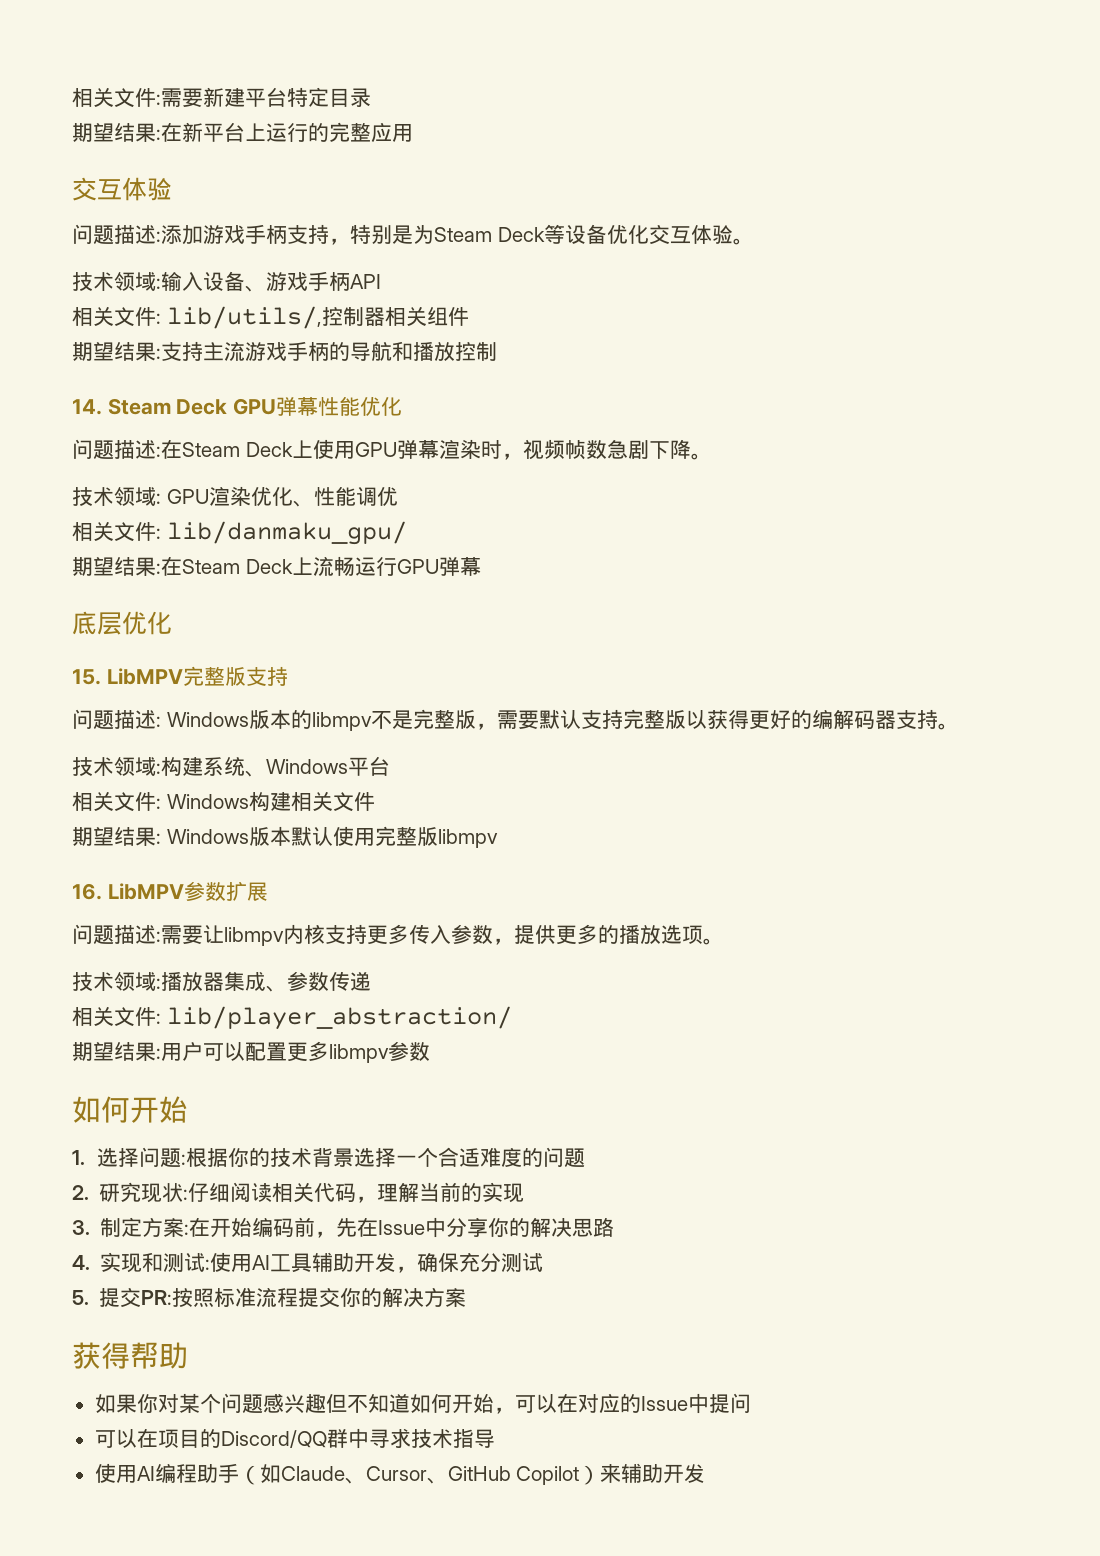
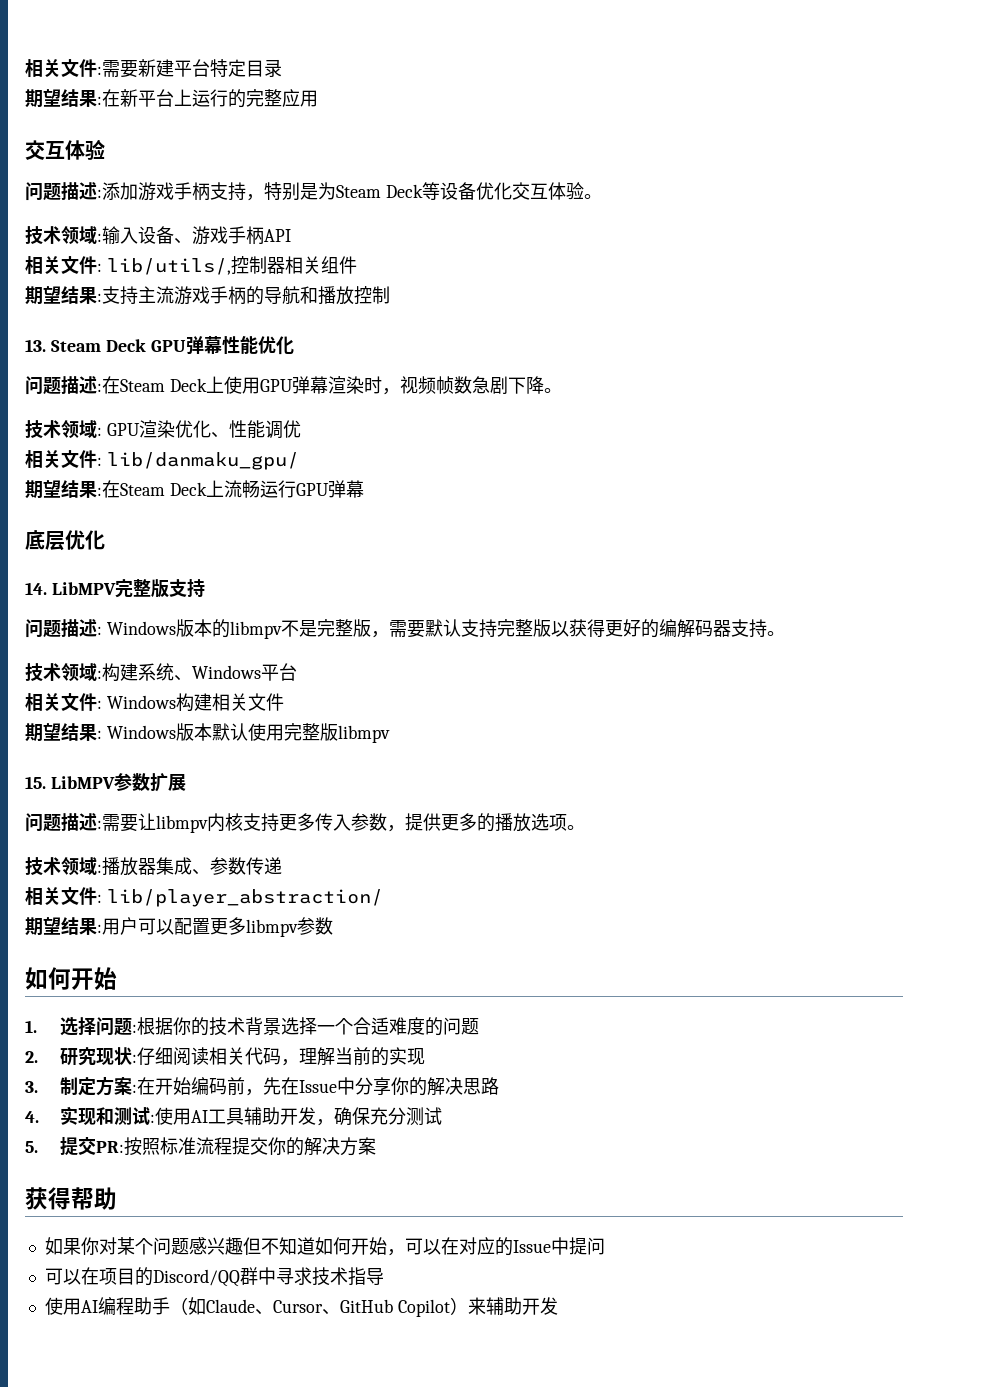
- 14. Steam Deck GPU弹幕性能优化
+ 13. Steam Deck GPU弹幕性能优化
- 15. LibMPV完整版支持
+ 14. LibMPV完整版支持
- 16. LibMPV参数扩展
+ 15. LibMPV参数扩展

